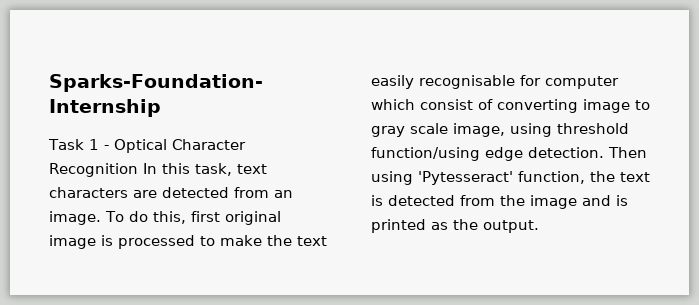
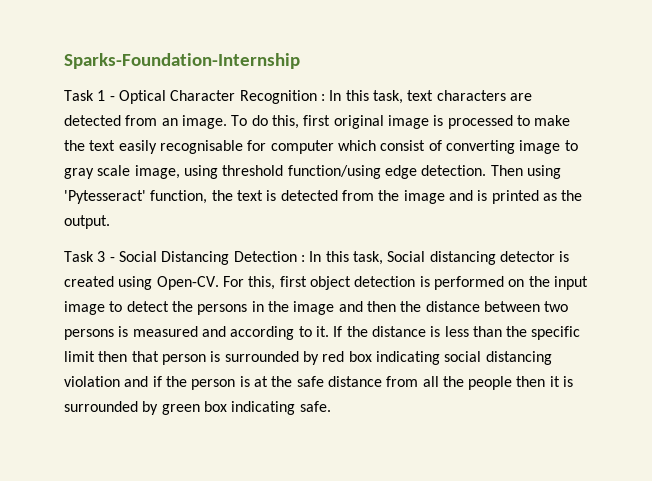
- Task 1 - Optical Character Recognition In this task, text characters are detected from an image.
+ Task 1 - Optical Character Recognition : In this task, text characters are detected from an image.
+ Task 3 - Social Distancing Detection : In this task, Social distancing detector is created using Open-CV. For this, first object detection is performed on the input image to detect the persons in the image and then the distance between two persons is measured and according to it. If the distance is less than the specific limit then that person is surrounded by red box indicating social distancing violation and if the person is at the safe distance from all the people then it is surrounded by green box indicating safe.

